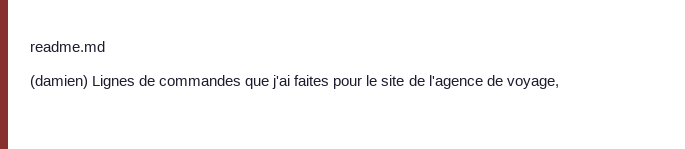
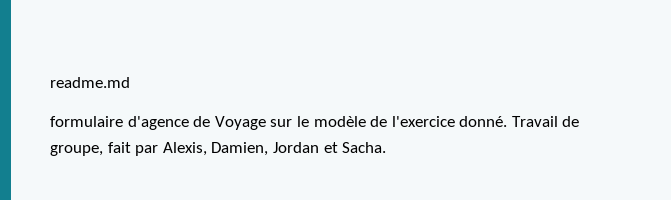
- (damien) Lignes de commandes que j'ai faites pour le site de l'agence de voyage,
+ formulaire d'agence de Voyage sur le modèle de l'exercice donné. Travail de groupe, fait par Alexis, Damien, Jordan et Sacha.

